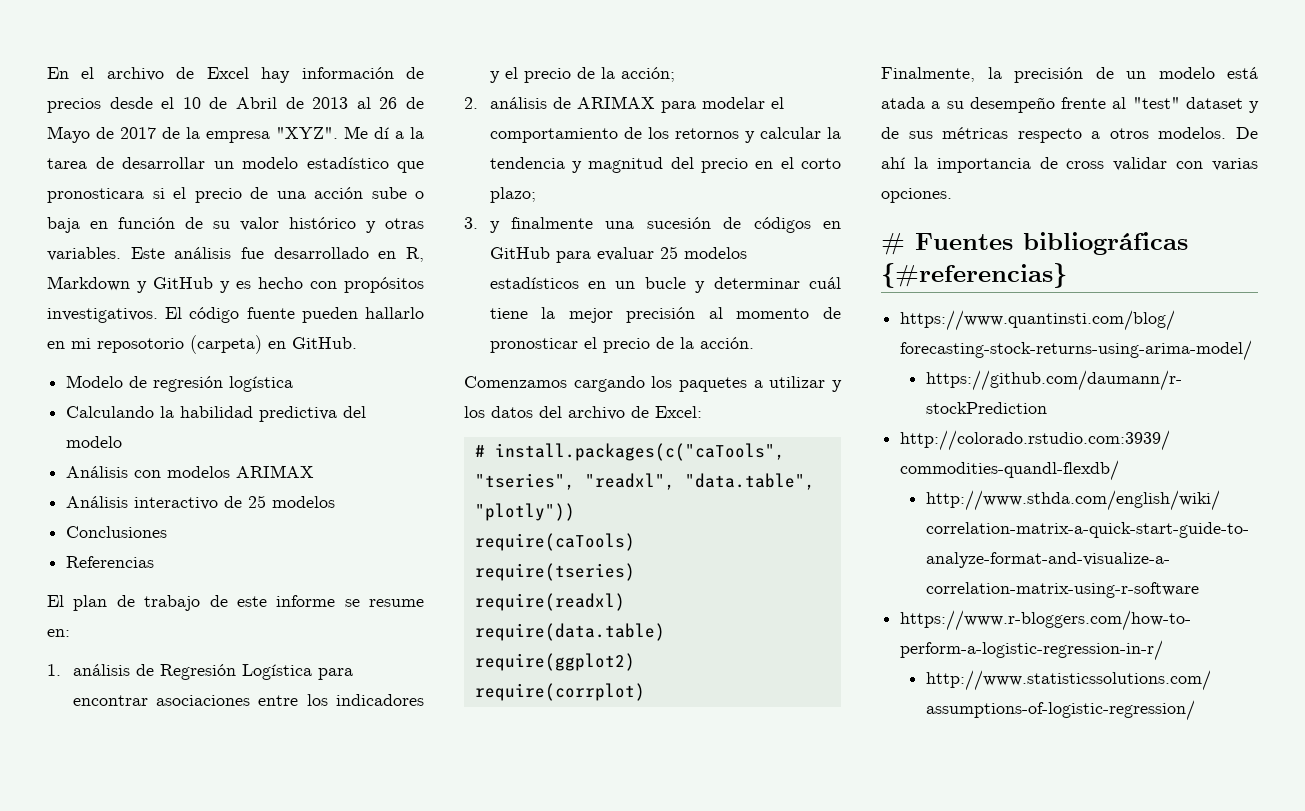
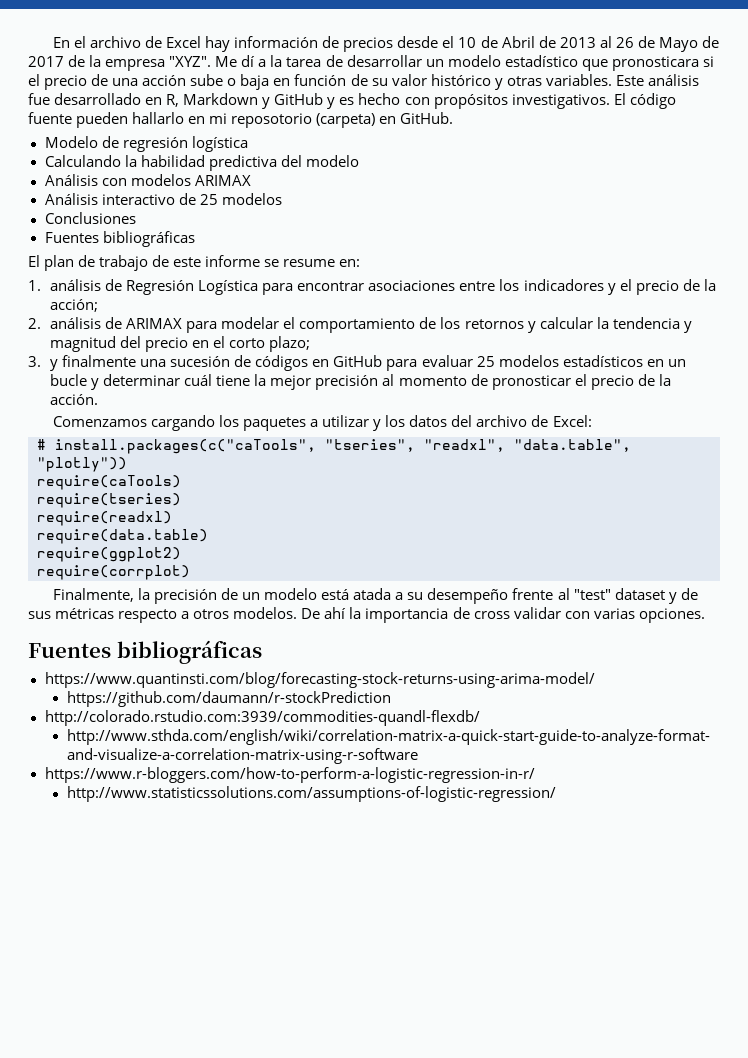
  Conclusiones
- Referencias
+ Fuentes bibliográficas
  De ahí la importancia de cross validar con varias opciones.
- # Fuentes bibliográficas {#referencias}
+ Fuentes bibliográficas

